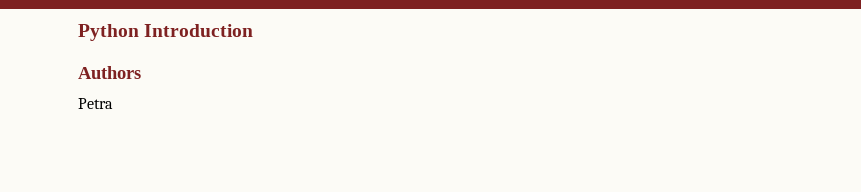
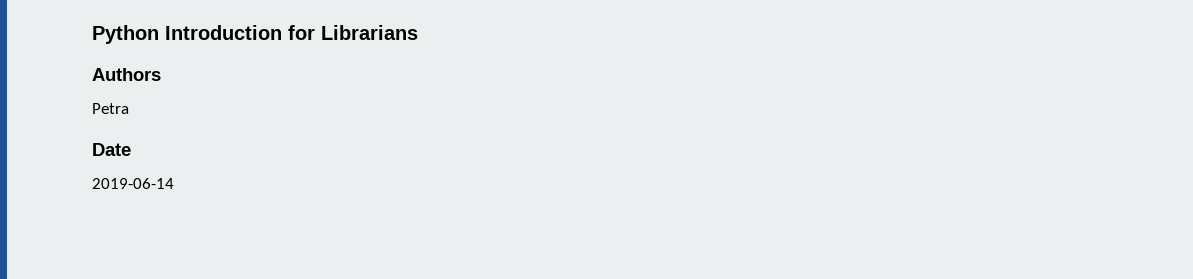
- Python Introduction
+ Python Introduction for Librarians
+ Date
+ 2019-06-14

